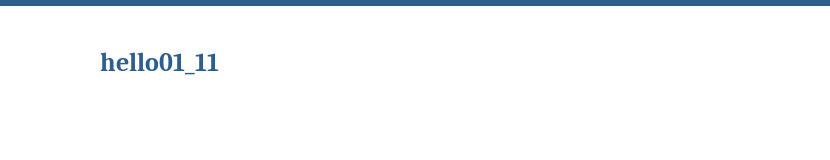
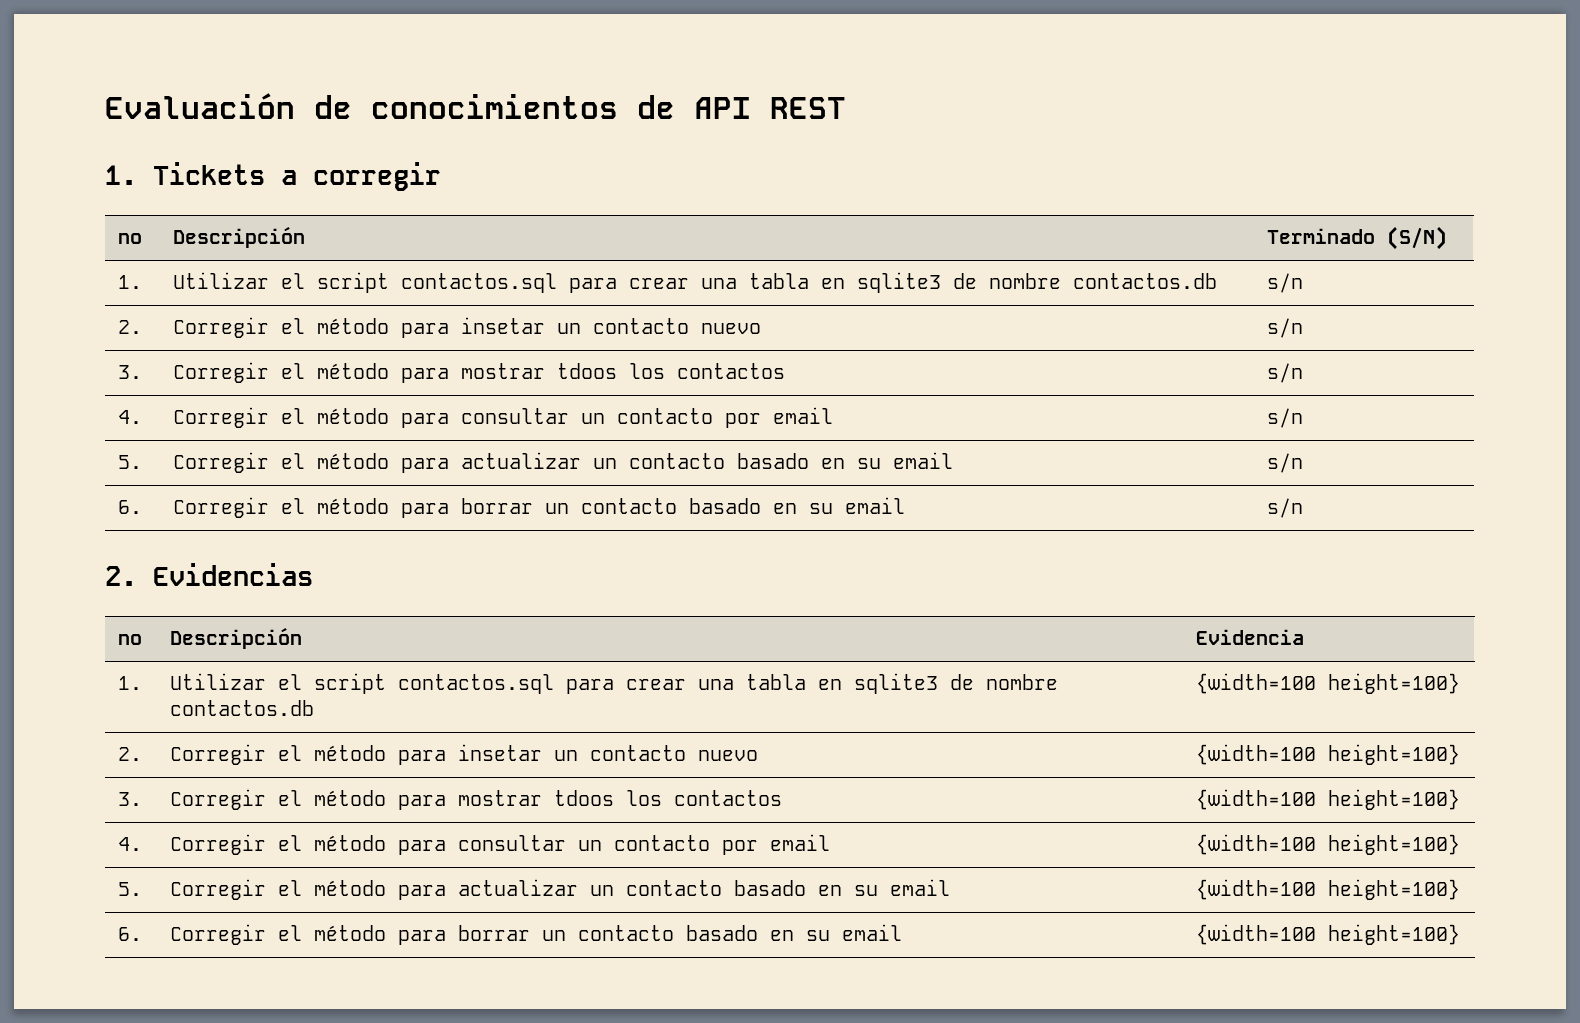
- hello01_11
+ Evaluación de conocimientos de API REST
+ 1. Tickets a corregir
+ no | Descripción | Terminado (S/N)
+ 1. | Utilizar el script contactos.sql para crear una tabla en sqlite3 de nombre contactos.db | s/n
+ 2. | Corregir el método para insetar un contacto nuevo | s/n
+ 3. | Corregir el método para mostrar tdoos los contactos | s/n
+ 4. | Corregir el método para consultar un contacto por email | s/n
+ 5. | Corregir el método para actualizar un contacto basado en su email | s/n
+ 6. | Corregir el método para borrar un contacto basado en su email | s/n
+ 2. Evidencias
+ no | Descripción | Evidencia
+ 1. | Utilizar el script contactos.sql para crear una tabla en sqlite3 de nombre contactos.db | {width=100 height=100}
+ 2. | Corregir el método para insetar un contacto nuevo | {width=100 height=100}
+ 3. | Corregir el método para mostrar tdoos los contactos | {width=100 height=100}
+ 4. | Corregir el método para consultar un contacto por email | {width=100 height=100}
+ 5. | Corregir el método para actualizar un contacto basado en su email | {width=100 height=100}
+ 6. | Corregir el método para borrar un contacto basado en su email | {width=100 height=100}

